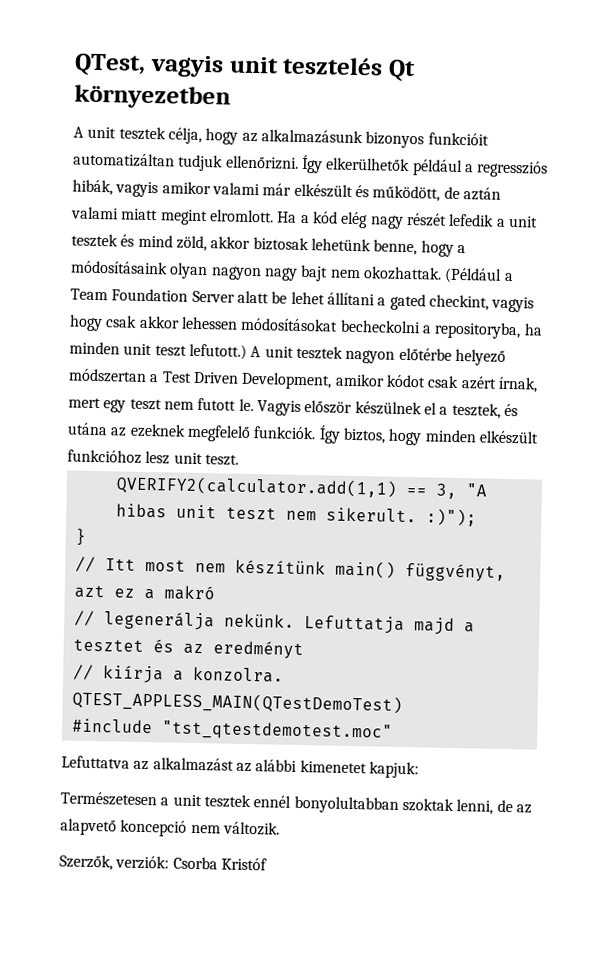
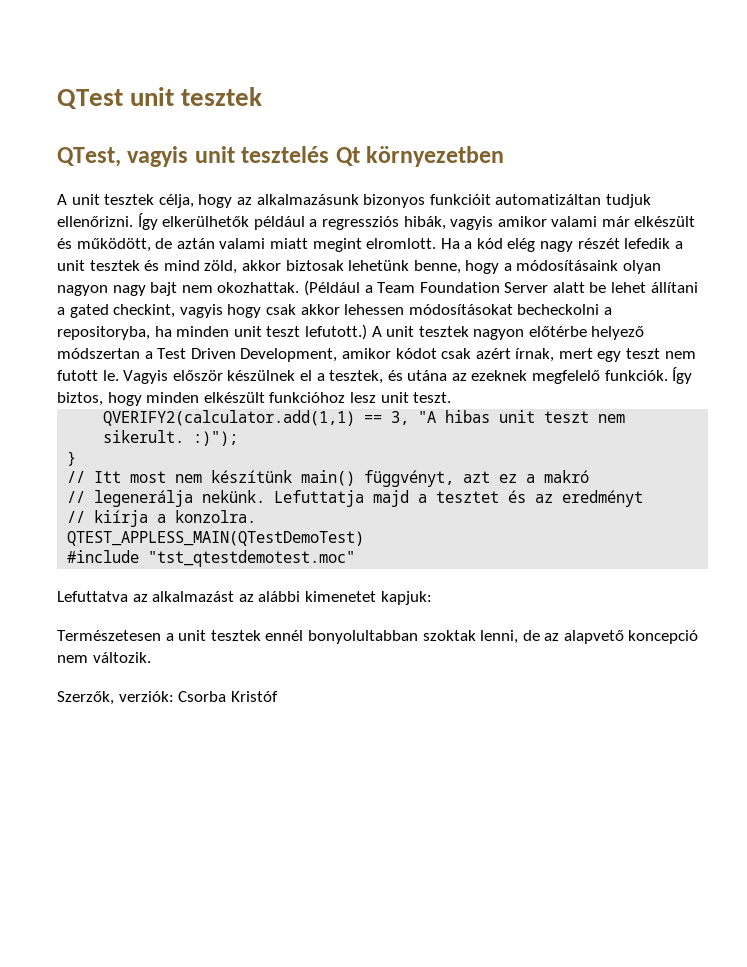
+ QTest unit tesztek

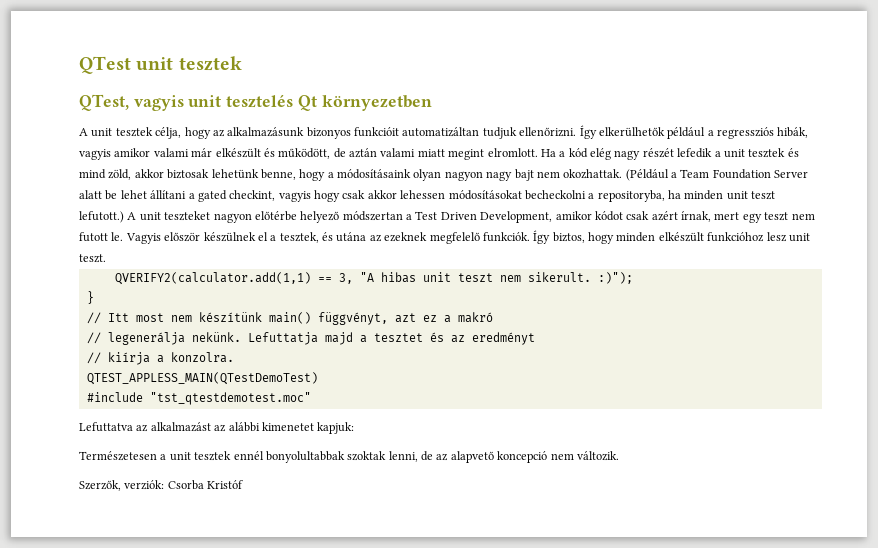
- A unit tesztek nagyon előtérbe helyező módszertan a Test Driven Development, amikor kódot csak azért írnak, mert egy teszt nem futott le.
+ A unit teszteket nagyon előtérbe helyező módszertan a Test Driven Development, amikor kódot csak azért írnak, mert egy teszt nem futott le.
- Természetesen a unit tesztek ennél bonyolultabban szoktak lenni, de az alapvető koncepció nem változik.
+ Természetesen a unit tesztek ennél bonyolultabbak szoktak lenni, de az alapvető koncepció nem változik.

